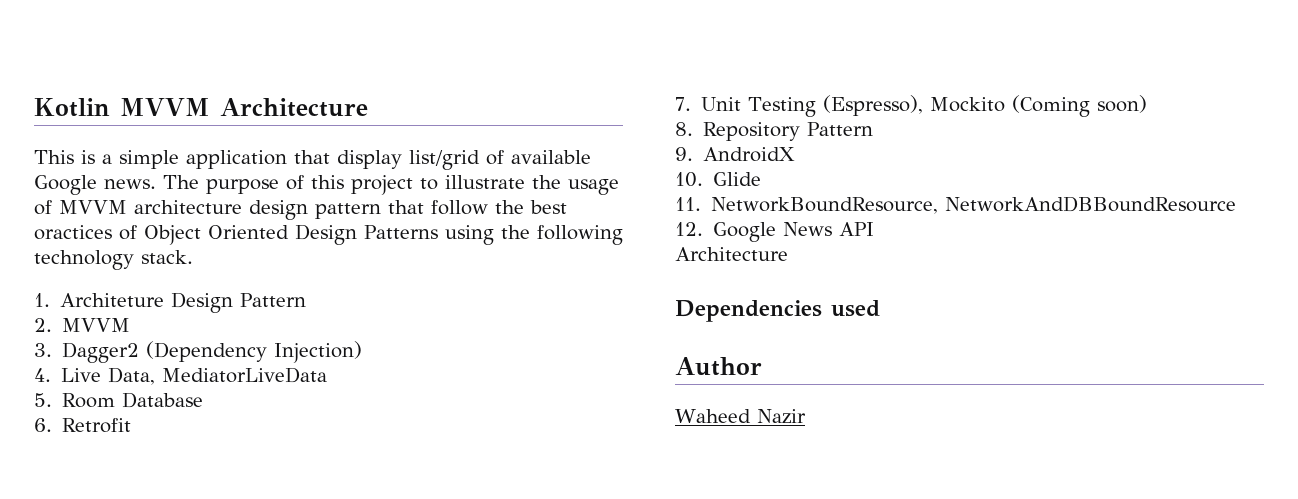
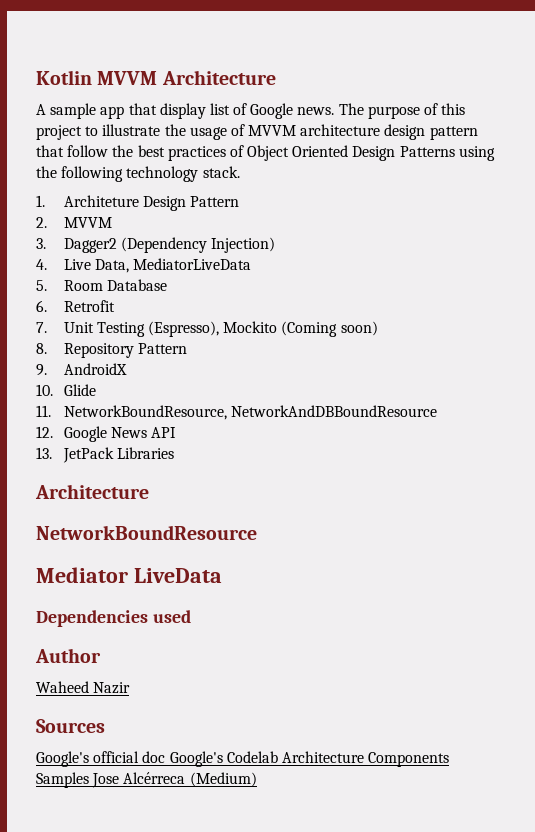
- This is a simple application that display list/grid of available Google news.
+ A sample app that display list of Google news.
- The purpose of this project to illustrate the usage of MVVM architecture design pattern that follow the best oractices of Object Oriented Design Patterns using the following technology stack.
+ The purpose of this project to illustrate the usage of MVVM architecture design pattern that follow the best practices of Object Oriented Design Patterns using the following technology stack.
  12. Google News API
+ 13. JetPack Libraries
  Architecture
+ NetworkBoundResource
+ Mediator LiveData
+ Sources
+ Google's official doc Google's Codelab Architecture Components Samples Jose Alcérreca (Medium)

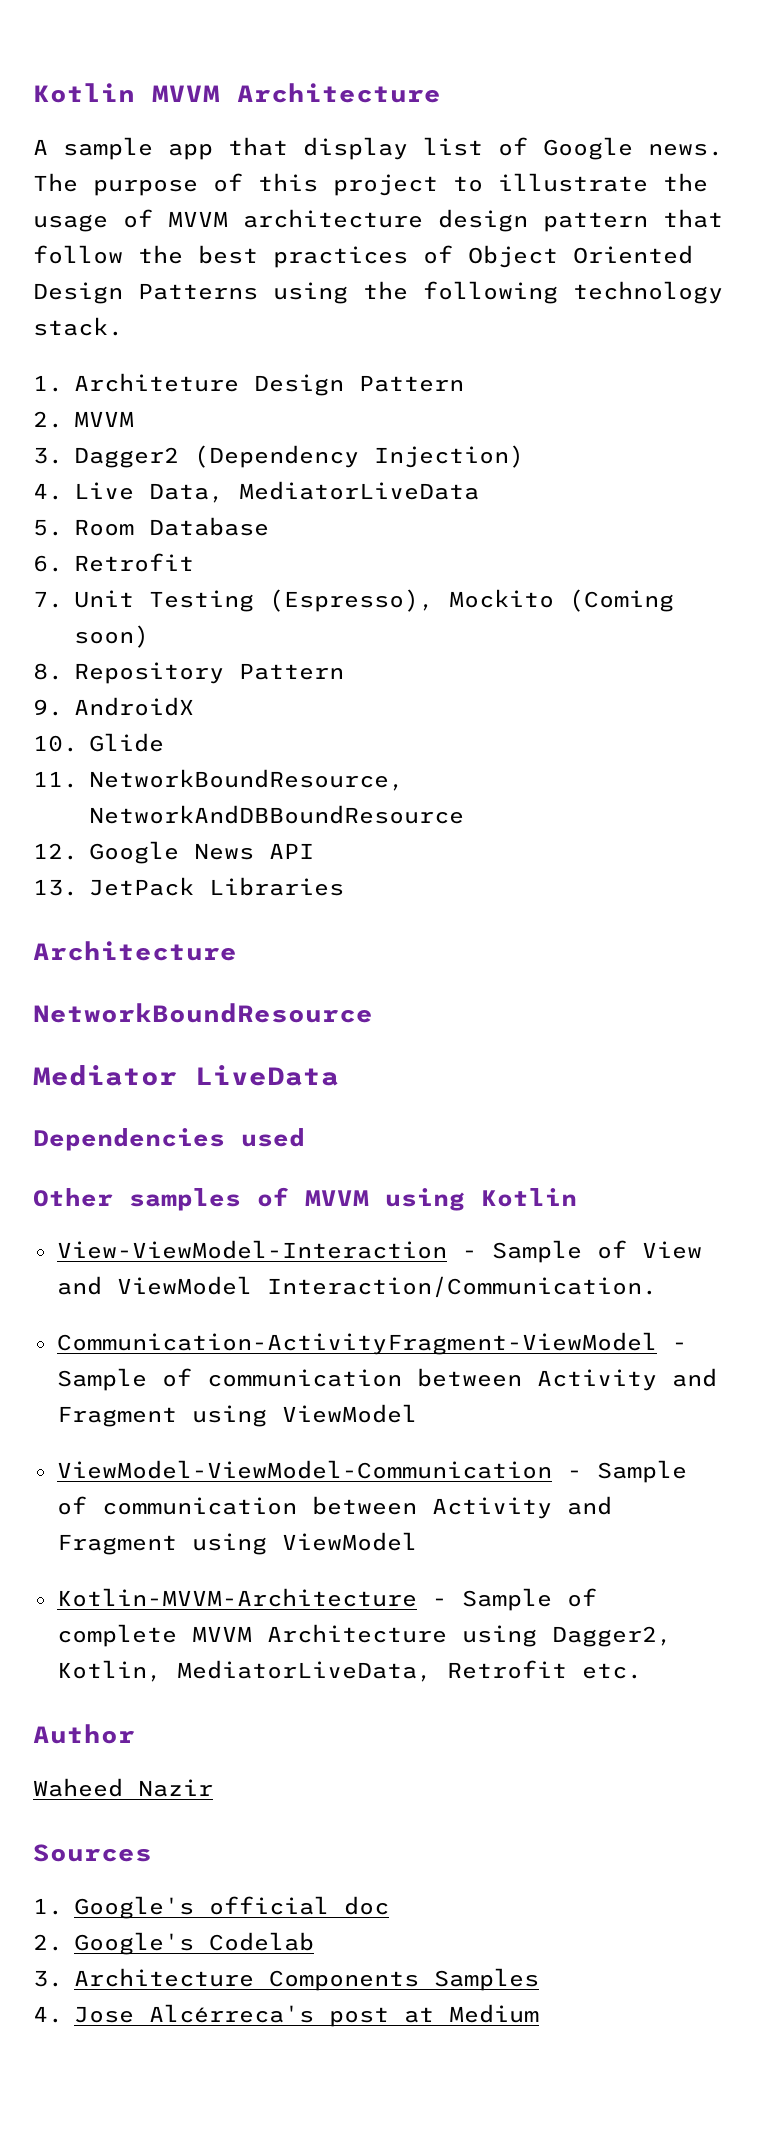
+ Other samples of MVVM using Kotlin
+ View-ViewModel-Interaction - Sample of View and ViewModel Interaction/Communication.
+ Communication-ActivityFragment-ViewModel - Sample of communication between Activity and Fragment using ViewModel
+ ViewModel-ViewModel-Communication - Sample of communication between Activity and Fragment using ViewModel
+ Kotlin-MVVM-Architecture - Sample of complete MVVM Architecture using Dagger2, Kotlin, MediatorLiveData, Retrofit etc.
- Google's official doc Google's Codelab Architecture Components Samples Jose Alcérreca (Medium)
+ 1. Google's official doc
+ 2. Google's Codelab
+ 3. Architecture Components Samples
+ 4. Jose Alcérreca's post at Medium

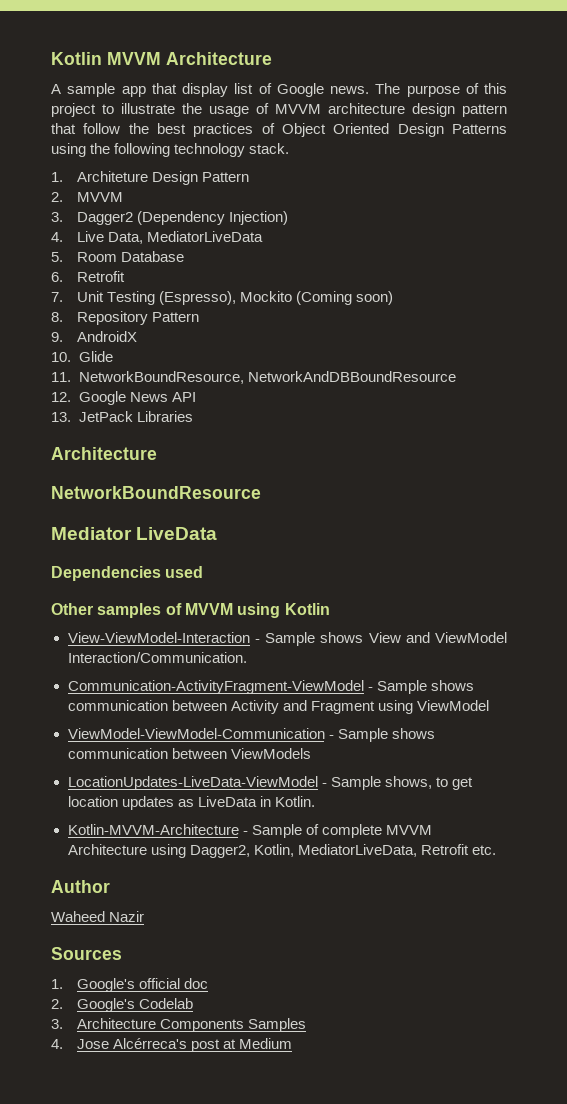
- View-ViewModel-Interaction - Sample of View and ViewModel Interaction/Communication.
+ View-ViewModel-Interaction - Sample shows View and ViewModel Interaction/Communication.
- Communication-ActivityFragment-ViewModel - Sample of communication between Activity and Fragment using ViewModel
+ Communication-ActivityFragment-ViewModel - Sample shows communication between Activity and Fragment using ViewModel
- ViewModel-ViewModel-Communication - Sample of communication between Activity and Fragment using ViewModel
+ ViewModel-ViewModel-Communication - Sample shows communication between ViewModels
+ LocationUpdates-LiveData-ViewModel - Sample shows, to get location updates as LiveData in Kotlin.

